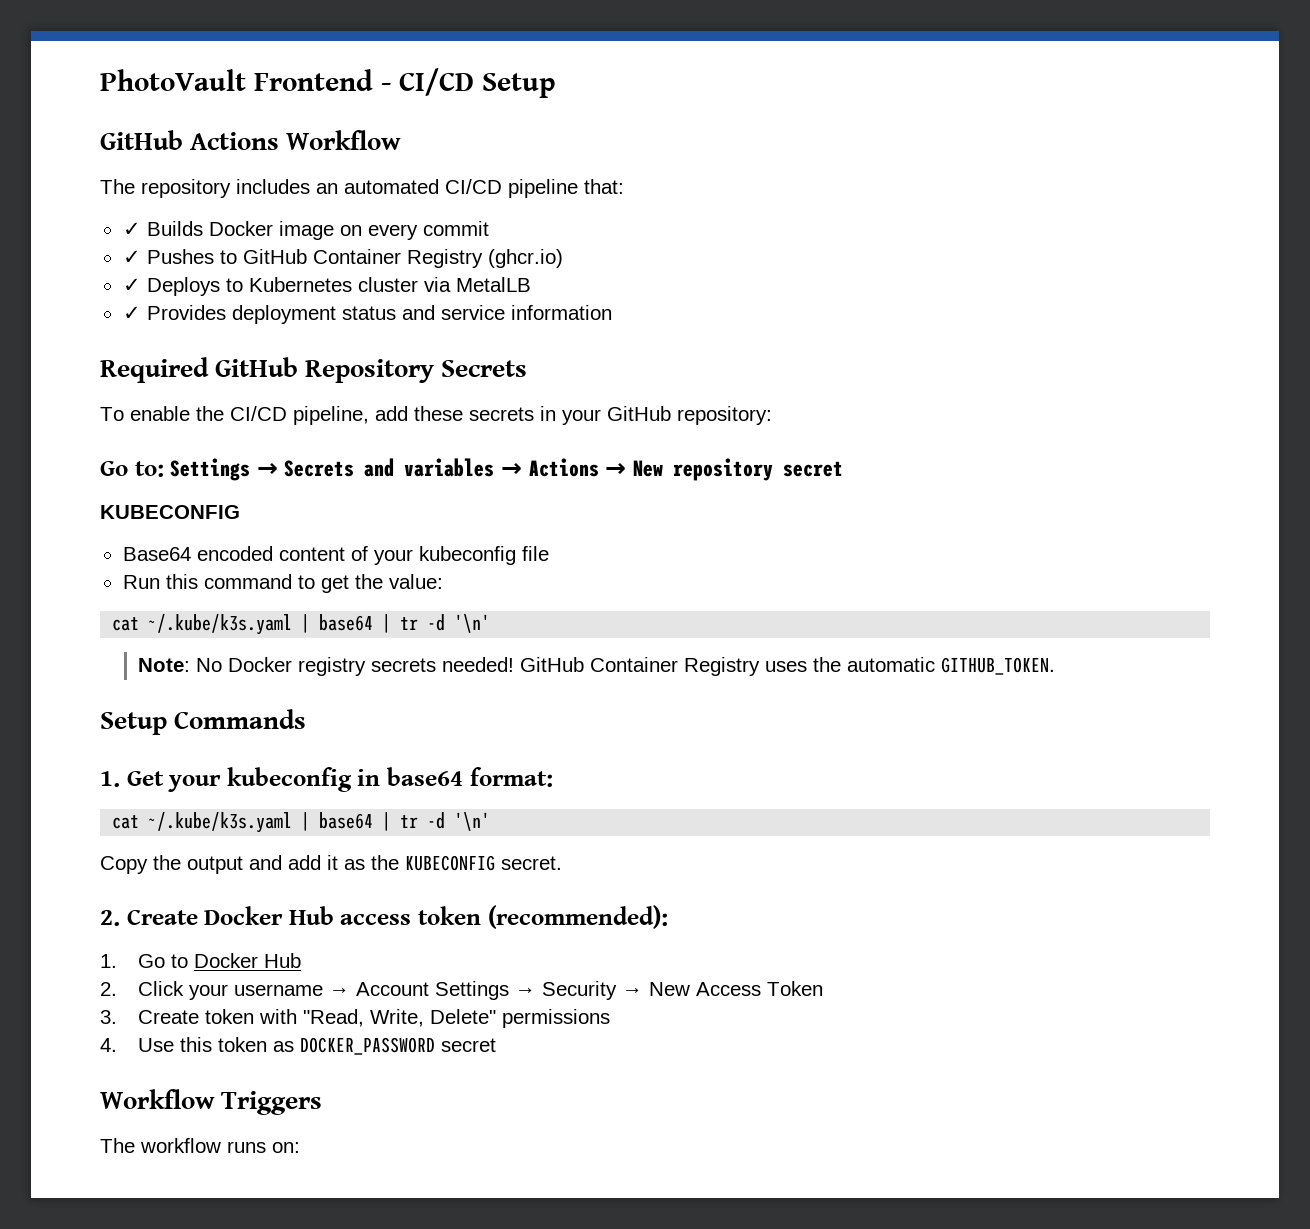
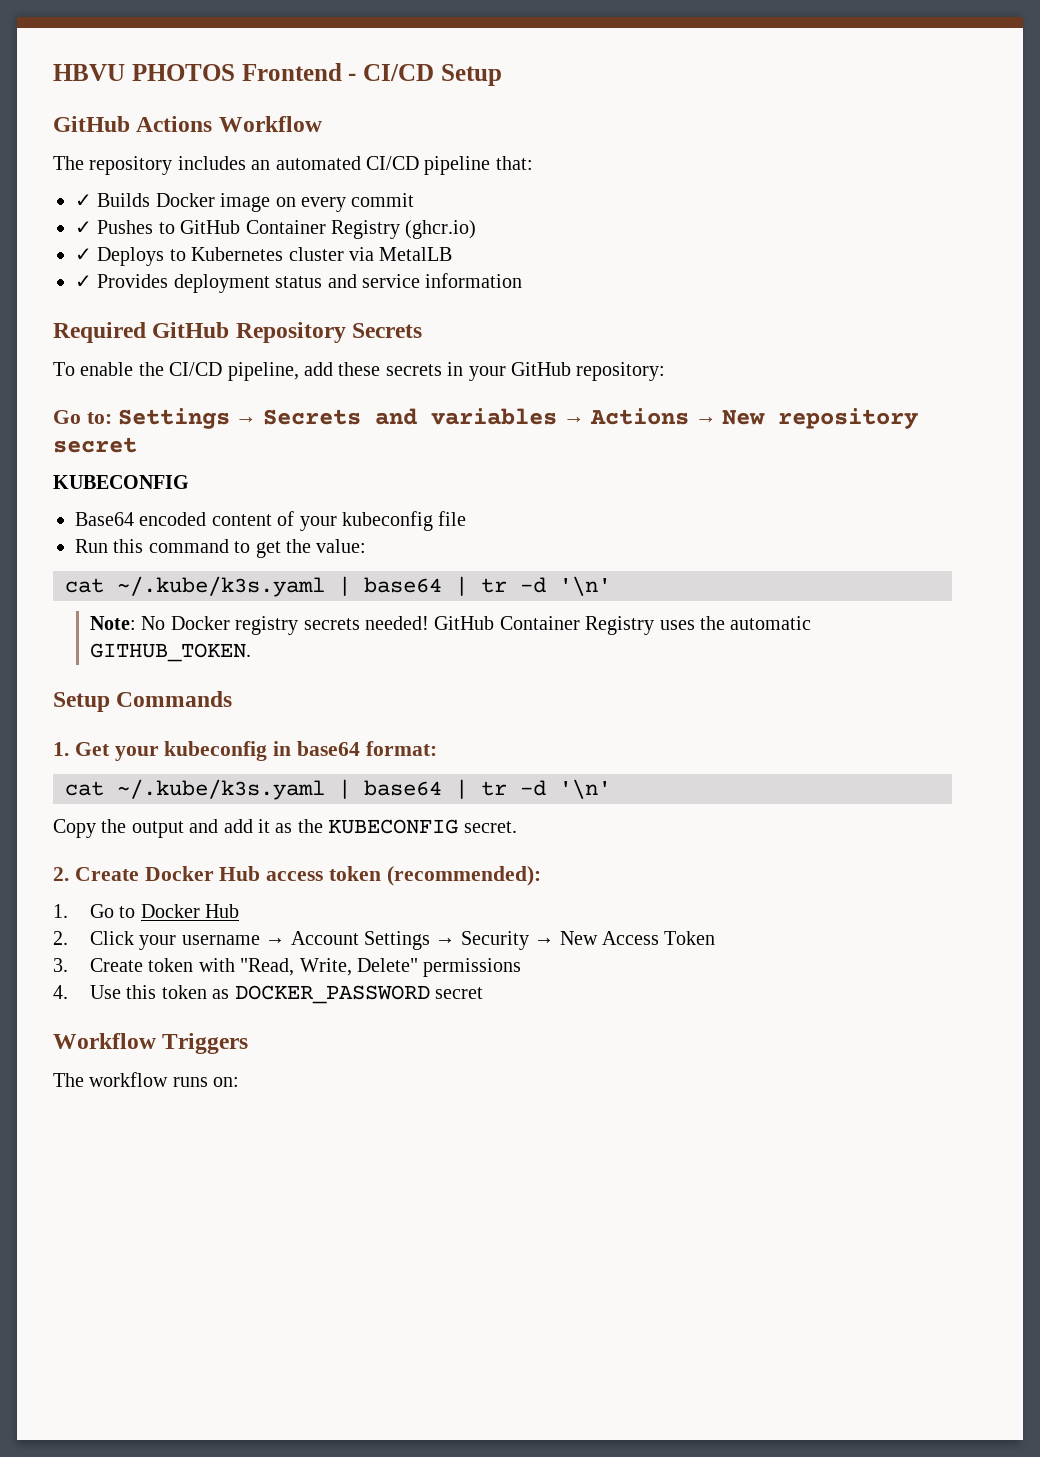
- PhotoVault Frontend - CI/CD Setup
+ HBVU PHOTOS Frontend - CI/CD Setup

